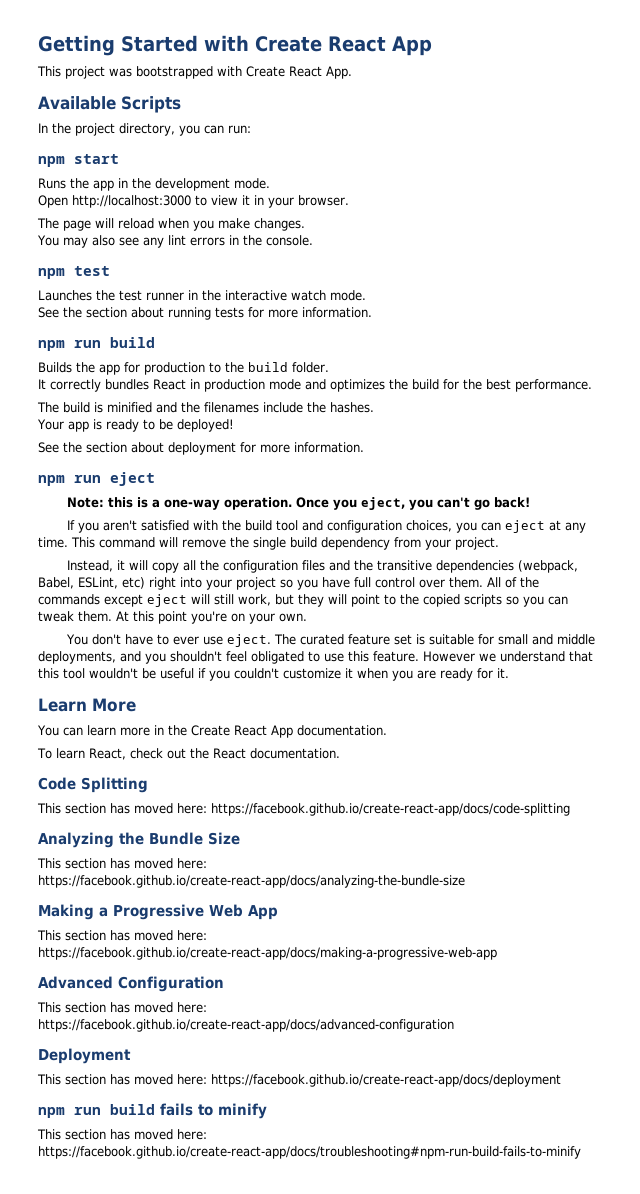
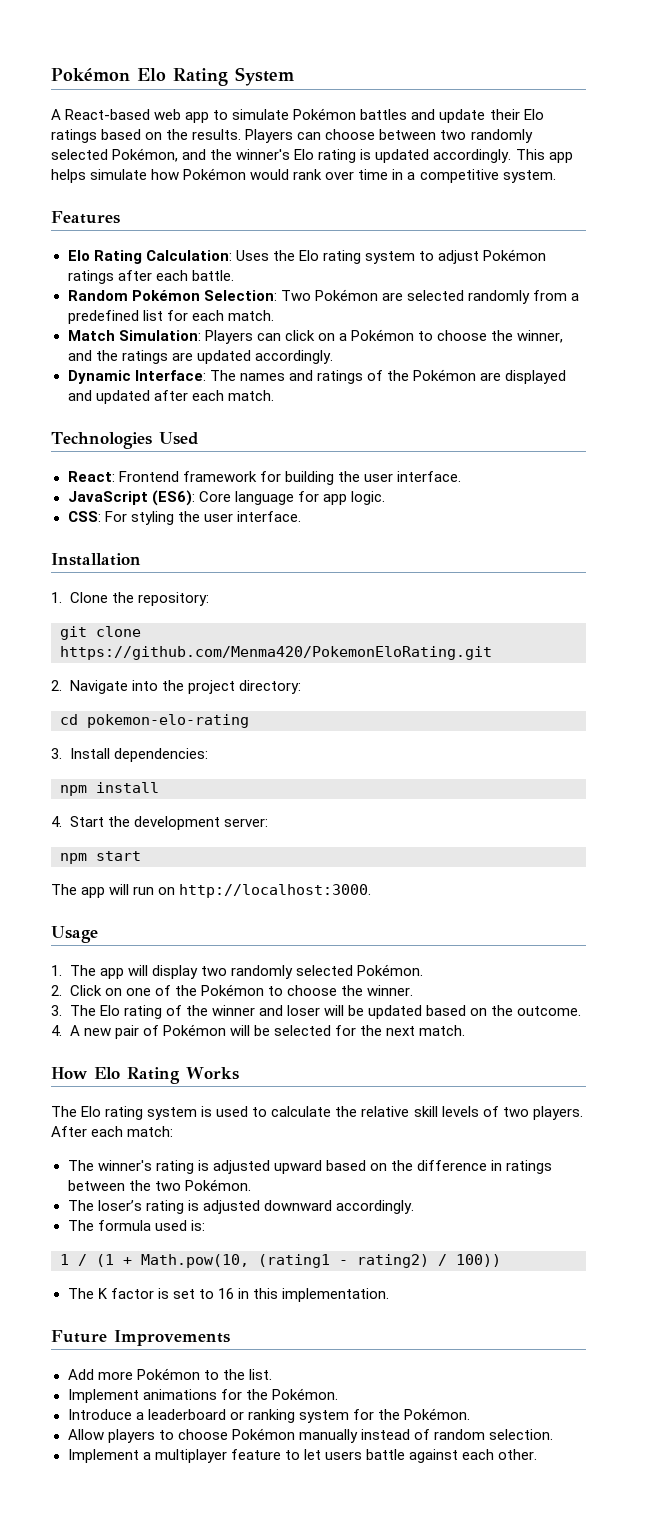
- Getting Started with Create React App
- This project was bootstrapped with Create React App.
- Available Scripts
- In the project directory, you can run:
+ Pokémon Elo Rating System
+ A React-based web app to simulate Pokémon battles and update their Elo ratings based on the results. Players can choose between two randomly selected Pokémon, and the winner's Elo rating is updated accordingly. This app helps simulate how Pokémon would rank over time in a competitive system.
+ Features
+ Elo Rating Calculation: Uses the Elo rating system to adjust Pokémon ratings after each battle.
+ Random Pokémon Selection: Two Pokémon are selected randomly from a predefined list for each match.
+ Match Simulation: Players can click on a Pokémon to choose the winner, and the ratings are updated accordingly.
+ Dynamic Interface: The names and ratings of the Pokémon are displayed and updated after each match.
+ Technologies Used
+ React: Frontend framework for building the user interface.
+ JavaScript (ES6): Core language for app logic.
+ CSS: For styling the user interface.
+ Installation
+ 1. Clone the repository:
+ git clone https://github.com/Menma420/PokemonEloRating.git
+ 2. Navigate into the project directory:
+ cd pokemon-elo-rating
+ 3. Install dependencies:
+ npm install
+ 4. Start the development server:
  npm start
- Runs the app in the development mode.
- Open http://localhost:3000 to view it in your browser.
- The page will reload when you make changes.
- You may also see any lint errors in the console.
- npm test
- Launches the test runner in the interactive watch mode.
- See the section about running tests for more information.
- npm run build
- Builds the app for production to the build folder.
- It correctly bundles React in production mode and optimizes the build for the best performance.
- The build is minified and the filenames include the hashes.
- Your app is ready to be deployed!
- See the section about deployment for more information.
- npm run eject
- Note: this is a one-way operation. Once you eject, you can't go back!
- If you aren't satisfied with the build tool and configuration choices, you can eject at any time. This command will remove the single build dependency from your project.
- Instead, it will copy all the configuration files and the transitive dependencies (webpack, Babel, ESLint, etc) right into your project so you have full control over them. All of the commands except eject will still work, but they will point to the copied scripts so you can tweak them. At this point you're on your own.
- You don't have to ever use eject. The curated feature set is suitable for small and middle deployments, and you shouldn't feel obligated to use this feature. However we understand that this tool wouldn't be useful if you couldn't customize it when you are ready for it.
- Learn More
- You can learn more in the Create React App documentation.
- To learn React, check out the React documentation.
- Code Splitting
- This section has moved here: https://facebook.github.io/create-react-app/docs/code-splitting
- Analyzing the Bundle Size
- This section has moved here: https://facebook.github.io/create-react-app/docs/analyzing-the-bundle-size
- Making a Progressive Web App
- This section has moved here: https://facebook.github.io/create-react-app/docs/making-a-progressive-web-app
- Advanced Configuration
- This section has moved here: https://facebook.github.io/create-react-app/docs/advanced-configuration
- Deployment
- This section has moved here: https://facebook.github.io/create-react-app/docs/deployment
- npm run build fails to minify
- This section has moved here: https://facebook.github.io/create-react-app/docs/troubleshooting#npm-run-build-fails-to-minify
+ The app will run on http://localhost:3000.
+ Usage
+ 1. The app will display two randomly selected Pokémon.
+ 2. Click on one of the Pokémon to choose the winner.
+ 3. The Elo rating of the winner and loser will be updated based on the outcome.
+ 4. A new pair of Pokémon will be selected for the next match.
+ How Elo Rating Works
+ The Elo rating system is used to calculate the relative skill levels of two players. After each match:
+ The winner's rating is adjusted upward based on the difference in ratings between the two Pokémon.
+ The loser’s rating is adjusted downward accordingly.
+ The formula used is:
+ 1 / (1 + Math.pow(10, (rating1 - rating2) / 100))
+ The K factor is set to 16 in this implementation.
+ Future Improvements
+ Add more Pokémon to the list.
+ Implement animations for the Pokémon.
+ Introduce a leaderboard or ranking system for the Pokémon.
+ Allow players to choose Pokémon manually instead of random selection.
+ Implement a multiplayer feature to let users battle against each other.

